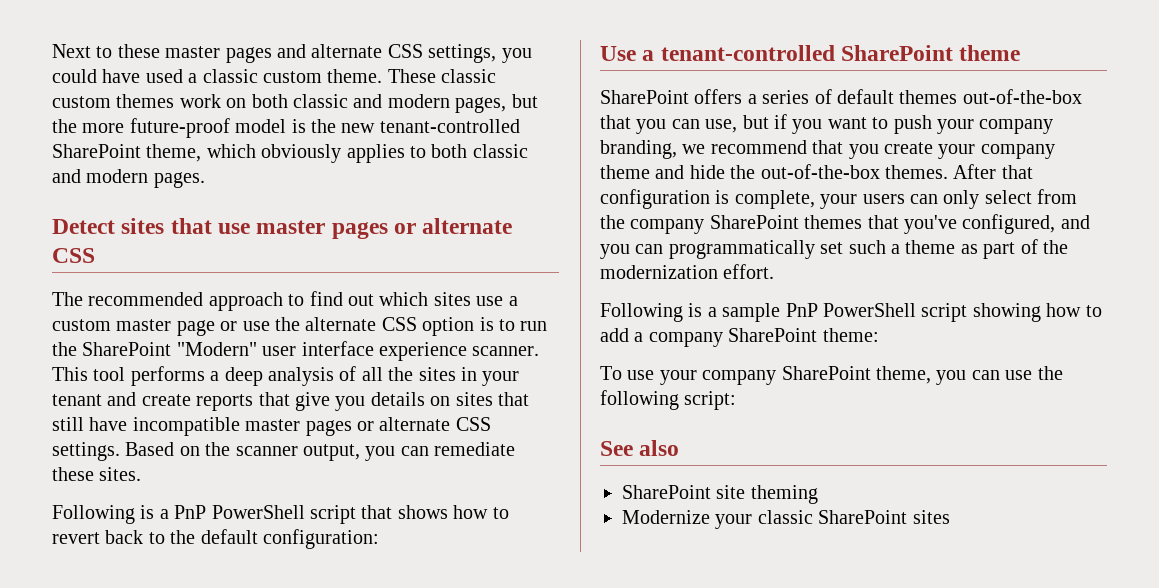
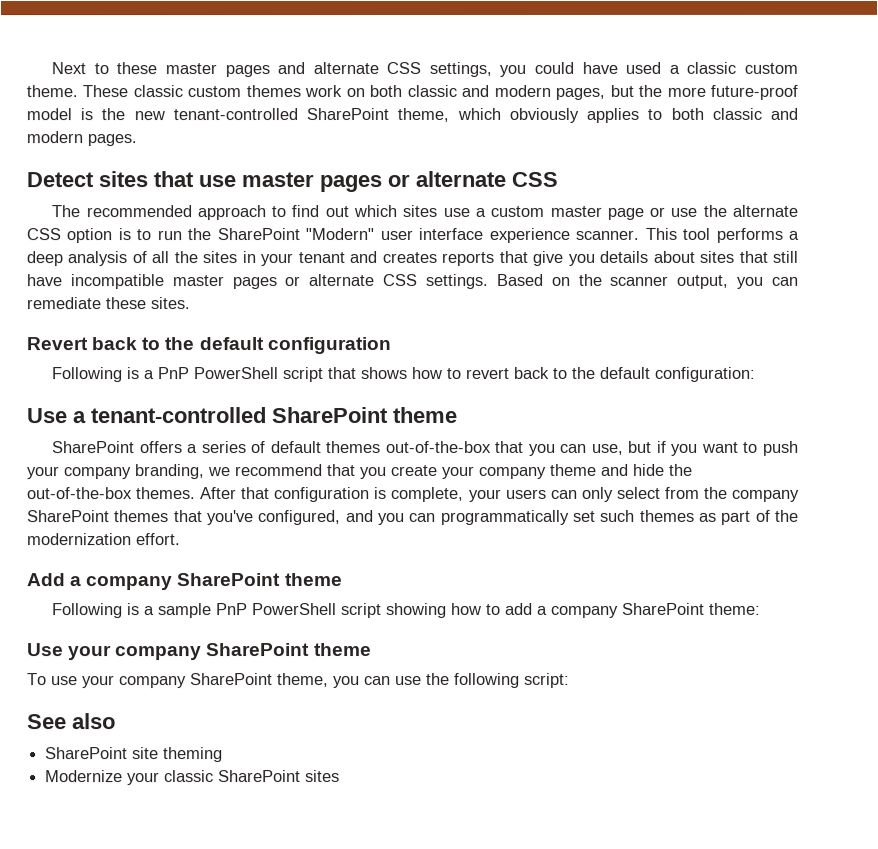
- This tool performs a deep analysis of all the sites in your tenant and create reports that give you details on sites that still have incompatible master pages or alternate CSS settings.
+ This tool performs a deep analysis of all the sites in your tenant and creates reports that give you details about sites that still have incompatible master pages or alternate CSS settings.
+ Revert back to the default configuration
- After that configuration is complete, your users can only select from the company SharePoint themes that you've configured, and you can programmatically set such a theme as part of the modernization effort.
+ After that configuration is complete, your users can only select from the company SharePoint themes that you've configured, and you can programmatically set such themes as part of the modernization effort.
+ Add a company SharePoint theme
+ Use your company SharePoint theme

